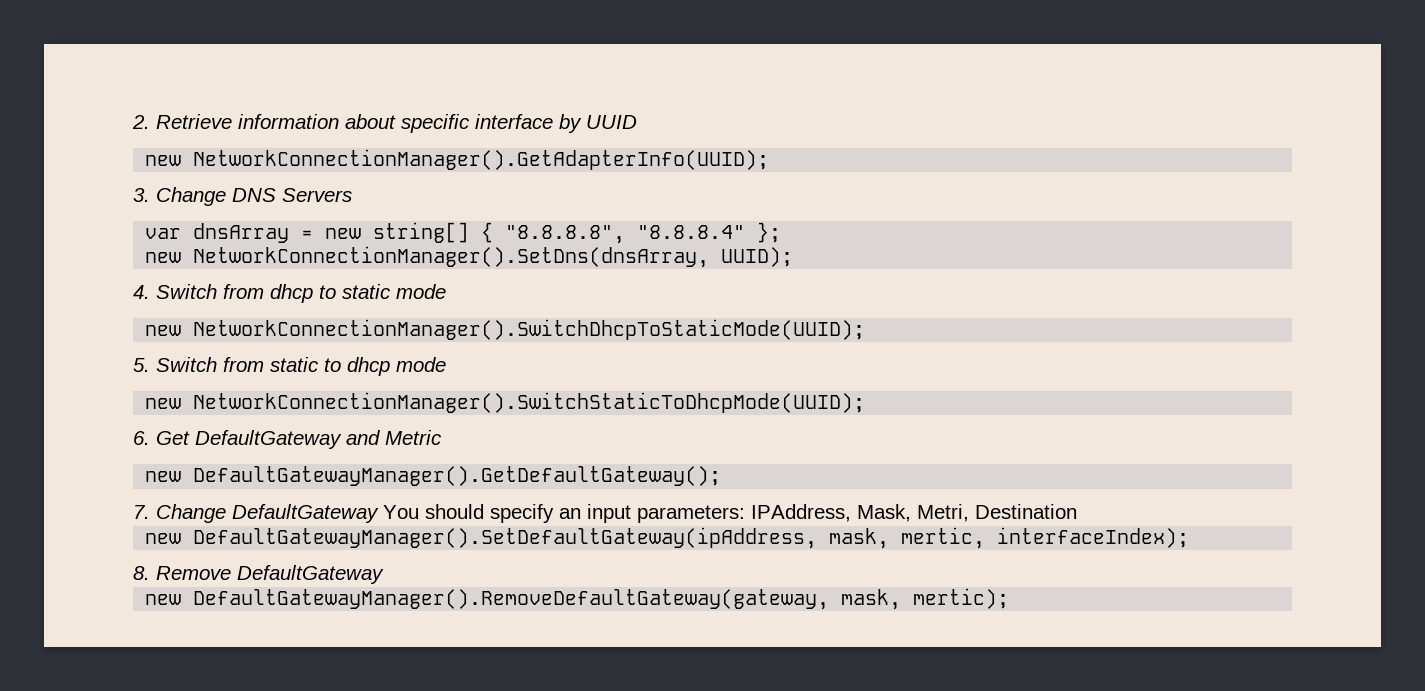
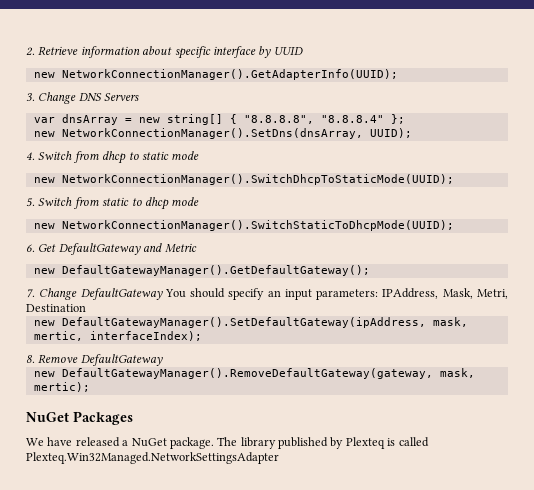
+ NuGet Packages
+ We have released a NuGet package. The library published by Plexteq is called Plexteq.Win32Managed.NetworkSettingsAdapter

